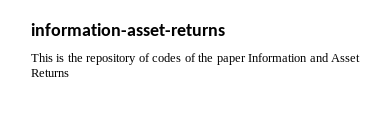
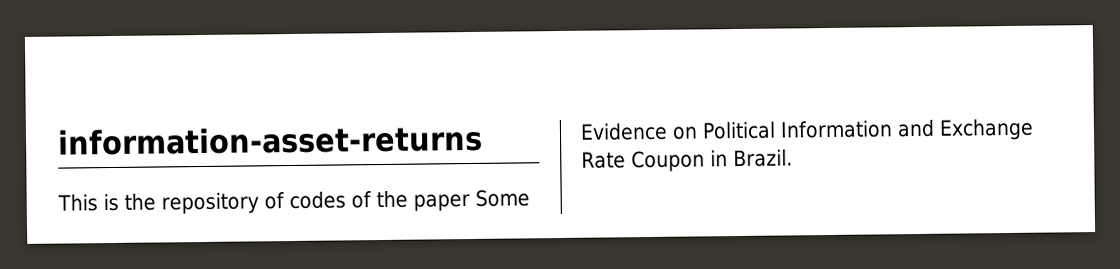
- This is the repository of codes of the paper Information and Asset Returns
+ This is the repository of codes of the paper Some Evidence on Political Information and Exchange Rate Coupon in Brazil.

